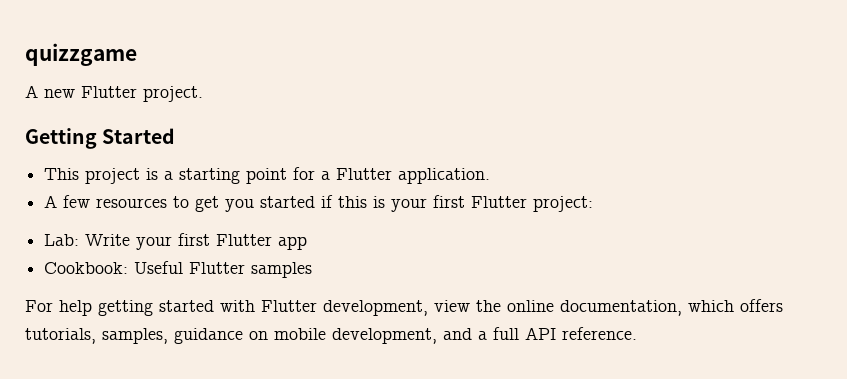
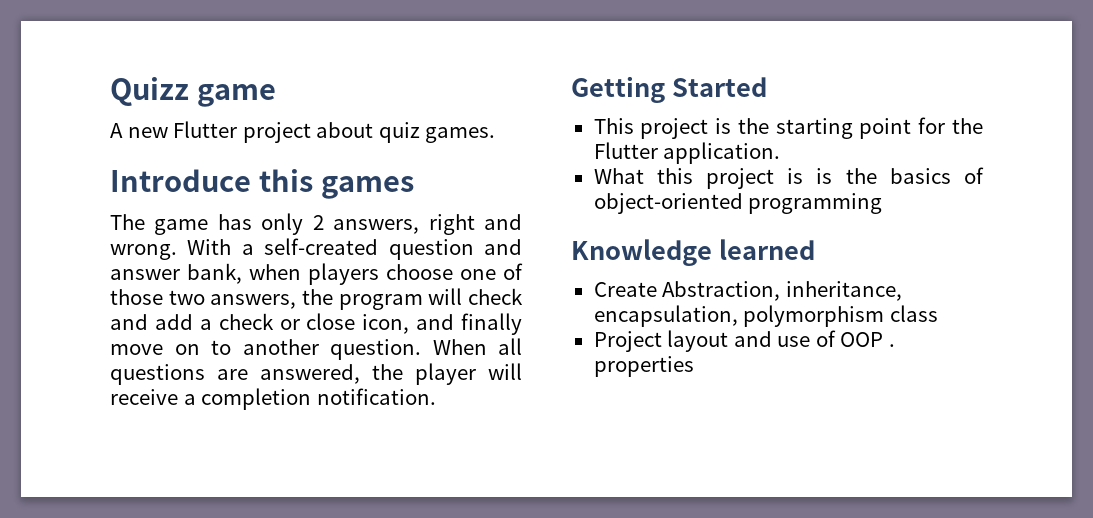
- quizzgame
+ Quizz game
- A new Flutter project.
+ A new Flutter project about quiz games.
+ Introduce this games
+ The game has only 2 answers, right and wrong. With a self-created question and answer bank, when players choose one of those two answers, the program will check and add a check or close icon, and finally move on to another question. When all questions are answered, the player will receive a completion notification.
- This project is a starting point for a Flutter application.
+ This project is the starting point for the Flutter application.
- A few resources to get you started if this is your first Flutter project:
- Lab: Write your first Flutter app
- Cookbook: Useful Flutter samples
- For help getting started with Flutter development, view the online documentation, which offers tutorials, samples, guidance on mobile development, and a full API reference.
+ What this project is is the basics of object-oriented programming
+ Knowledge learned
+ Create Abstraction, inheritance, encapsulation, polymorphism class
+ Project layout and use of OOP . properties

